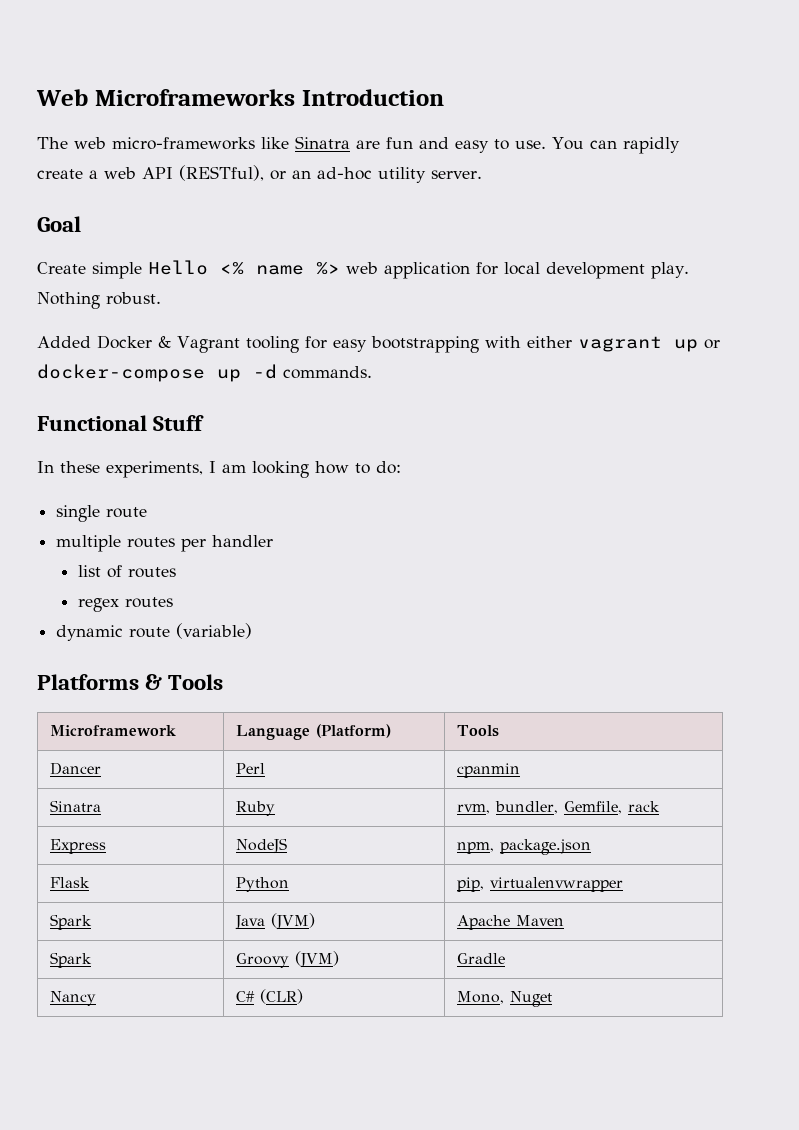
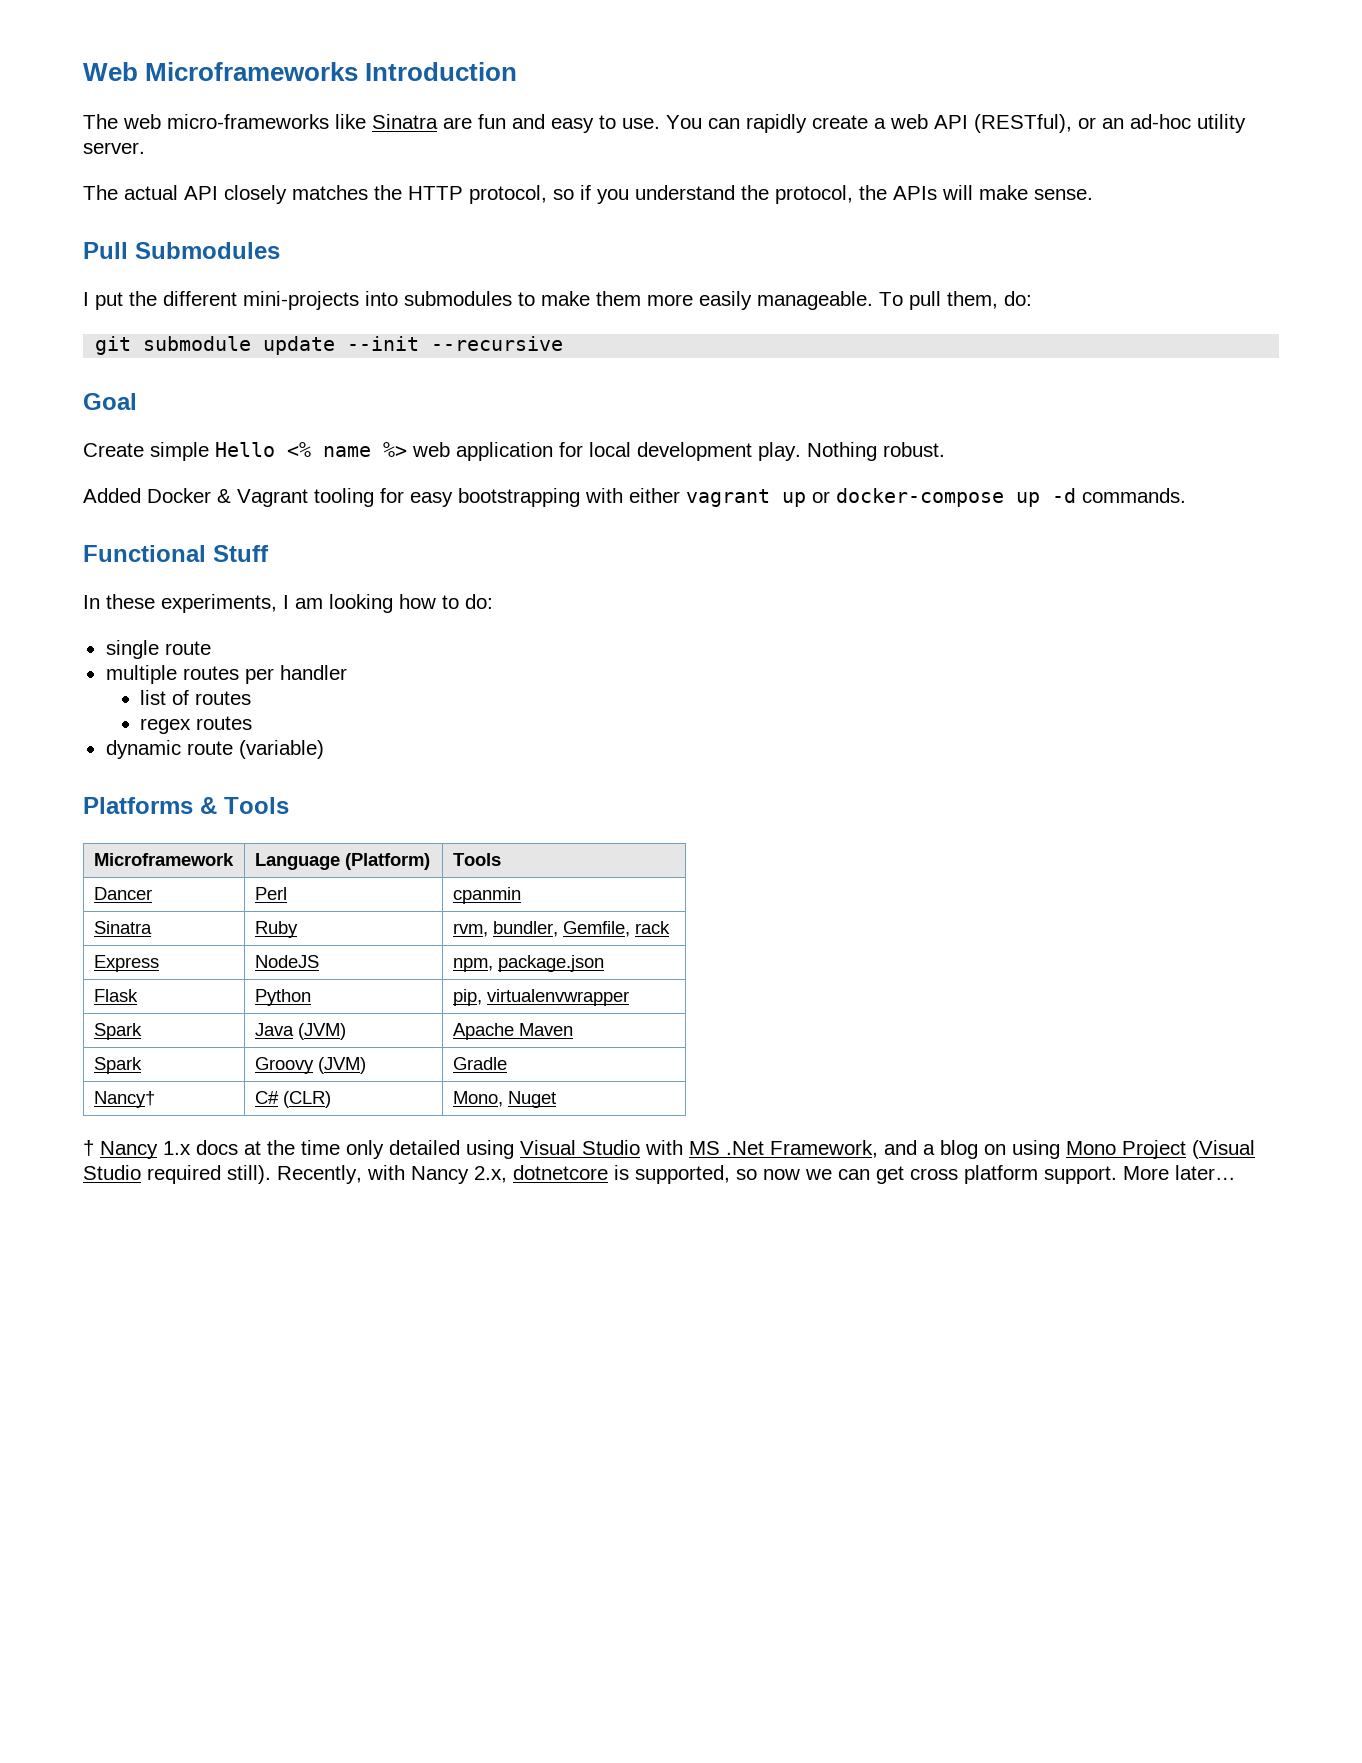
+ The actual API closely matches the HTTP protocol, so if you understand the protocol, the APIs will make sense.
+ Pull Submodules
+ I put the different mini-projects into submodules to make them more easily manageable. To pull them, do:
+ git submodule update --init --recursive
- Nancy | C# (CLR) | Mono, Nuget
+ Nancy† | C# (CLR) | Mono, Nuget
+ † Nancy 1.x docs at the time only detailed using Visual Studio with MS .Net Framework, and a blog on using Mono Project (Visual Studio required still). Recently, with Nancy 2.x, dotnetcore is supported, so now we can get cross platform support. More later…

